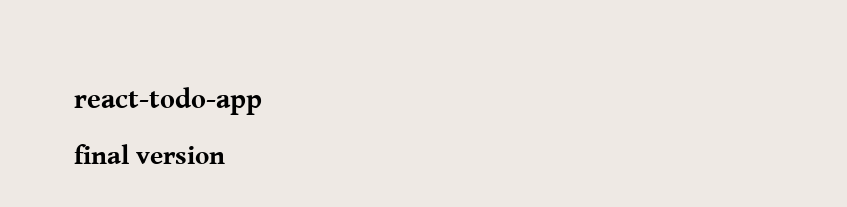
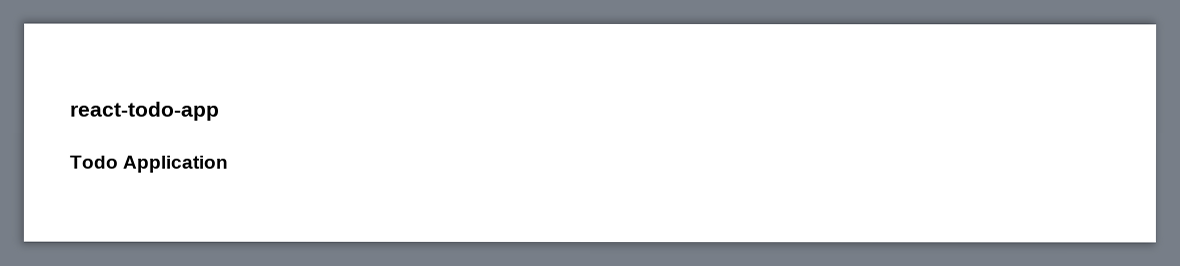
- final version
+ Todo Application

